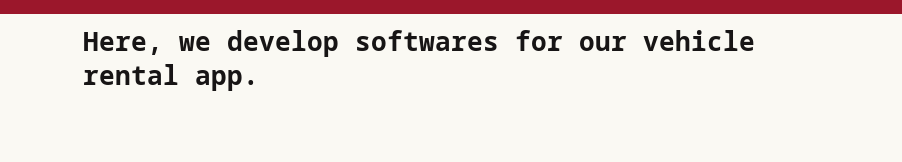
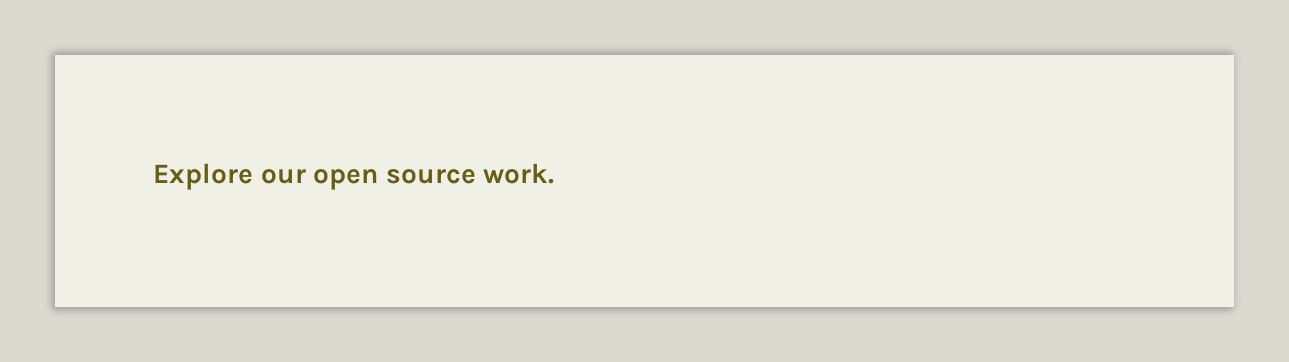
- Here, we develop softwares for our vehicle rental app.
+ Explore our open source work.

